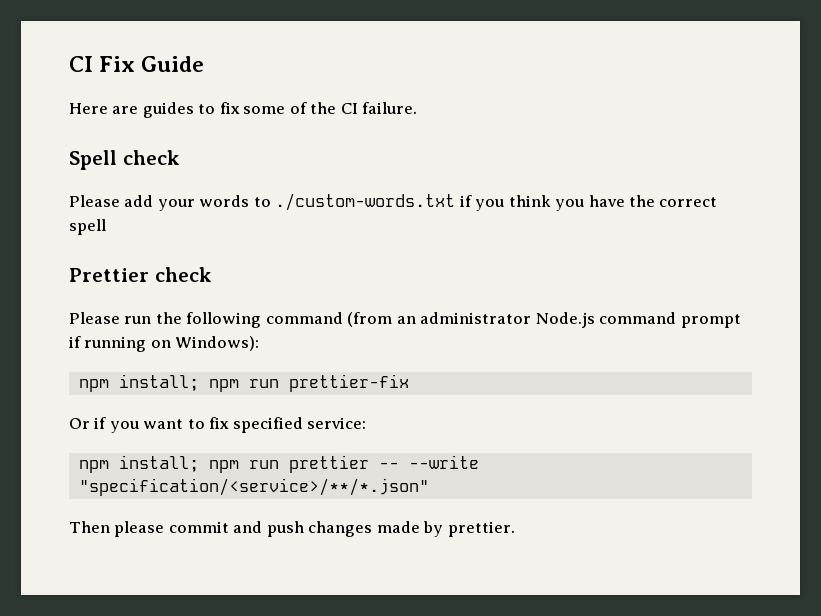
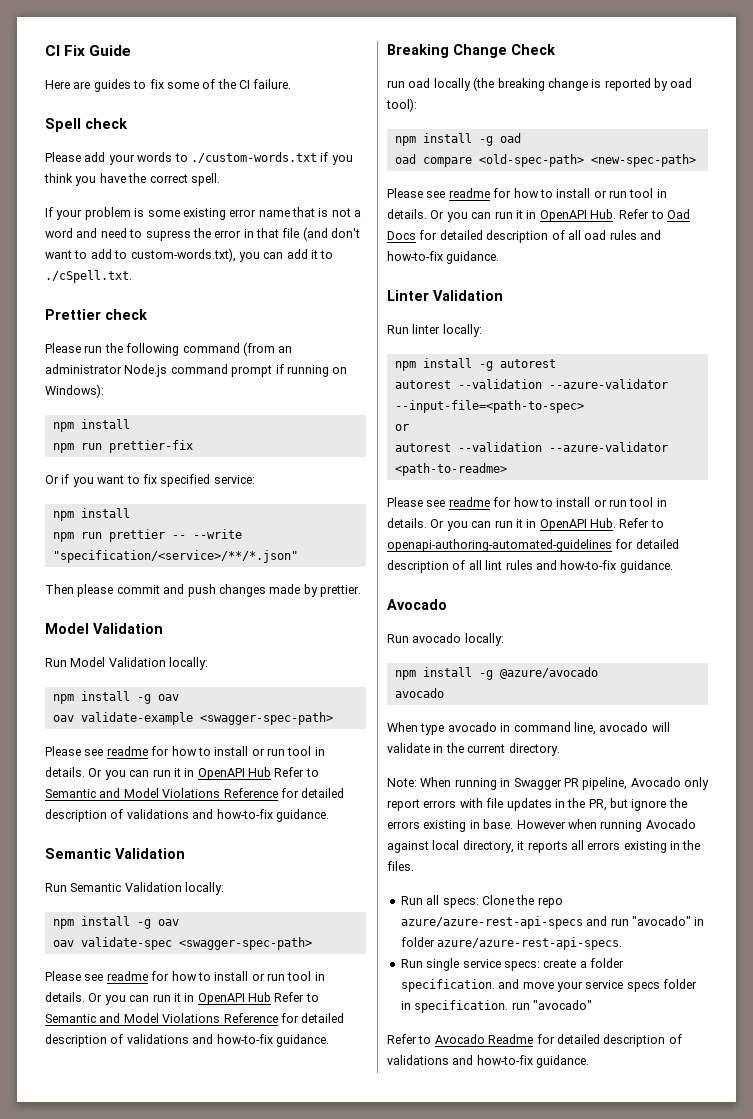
- Please add your words to ./custom-words.txt if you think you have the correct spell
+ Please add your words to ./custom-words.txt if you think you have the correct spell.
+ If your problem is some existing error name that is not a word and need to supress the error in that file (and don't want to add to custom-words.txt), you can add it to ./cSpell.txt.
  Please run the following command (from an administrator Node.js command prompt if running on Windows):
- npm install; npm run prettier-fix
+ npm install
+ npm run prettier-fix
  Or if you want to fix specified service:
- npm install; npm run prettier -- --write "specification/<service>/**/*.json"
+ npm install
+ npm run prettier -- --write "specification/<service>/**/*.json"
  Then please commit and push changes made by prettier.
+ Model Validation
+ Run Model Validation locally:
+ npm install -g oav
+ oav validate-example <swagger-spec-path>
+ Please see readme for how to install or run tool in details. Or you can run it in OpenAPI Hub Refer to Semantic and Model Violations Reference for detailed description of validations and how-to-fix guidance.
+ Semantic Validation
+ Run Semantic Validation locally:
+ npm install -g oav
+ oav validate-spec <swagger-spec-path>
+ Please see readme for how to install or run tool in details. Or you can run it in OpenAPI Hub Refer to Semantic and Model Violations Reference for detailed description of validations and how-to-fix guidance.
+ Breaking Change Check
+ run oad locally (the breaking change is reported by oad tool):
+ npm install -g oad
+ oad compare <old-spec-path> <new-spec-path>
+ Please see readme for how to install or run tool in details. Or you can run it in OpenAPI Hub. Refer to Oad Docs for detailed description of all oad rules and how-to-fix guidance.
+ Linter Validation
+ Run linter locally:
+ npm install -g autorest
+ autorest --validation --azure-validator --input-file=<path-to-spec>
+ or
+ autorest --validation --azure-validator <path-to-readme>
+ Please see readme for how to install or run tool in details. Or you can run it in OpenAPI Hub. Refer to openapi-authoring-automated-guidelines for detailed description of all lint rules and how-to-fix guidance.
+ Avocado
+ Run avocado locally:
+ npm install -g @azure/avocado
+ avocado
+ When type avocado in command line, avocado will validate in the current directory.
+ Note: When running in Swagger PR pipeline, Avocado only report errors with file updates in the PR, but ignore the errors existing in base. However when running Avocado against local directory, it reports all errors existing in the files.
+ Run all specs: Clone the repo azure/azure-rest-api-specs and run "avocado" in folder azure/azure-rest-api-specs.
+ Run single service specs: create a folder specification. and move your service specs folder in specification. run "avocado"
+ Refer to Avocado Readme for detailed description of validations and how-to-fix guidance.

